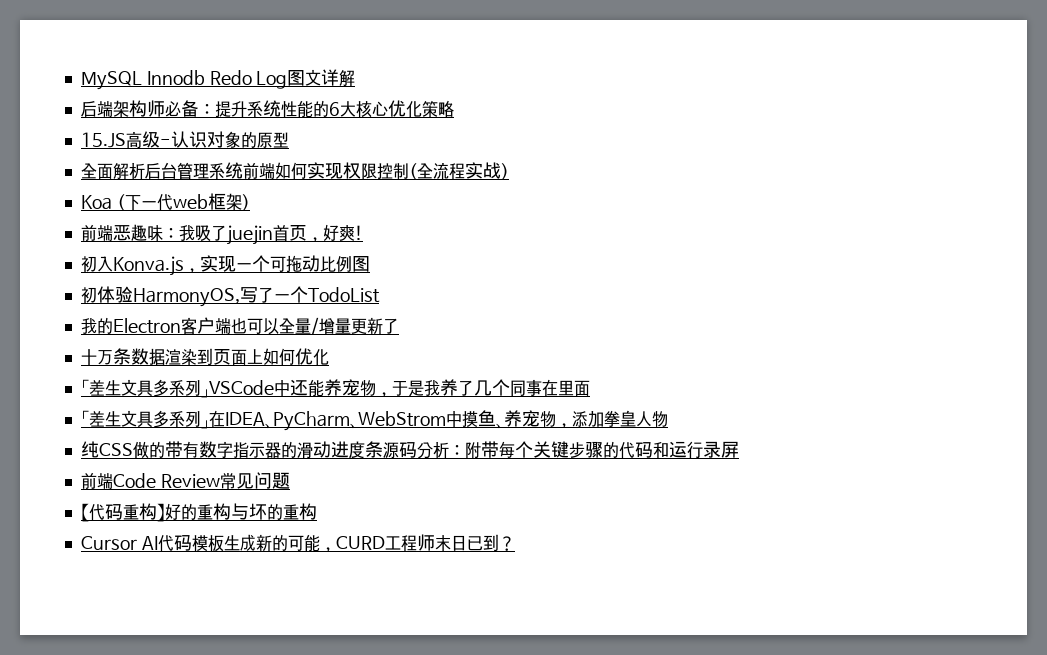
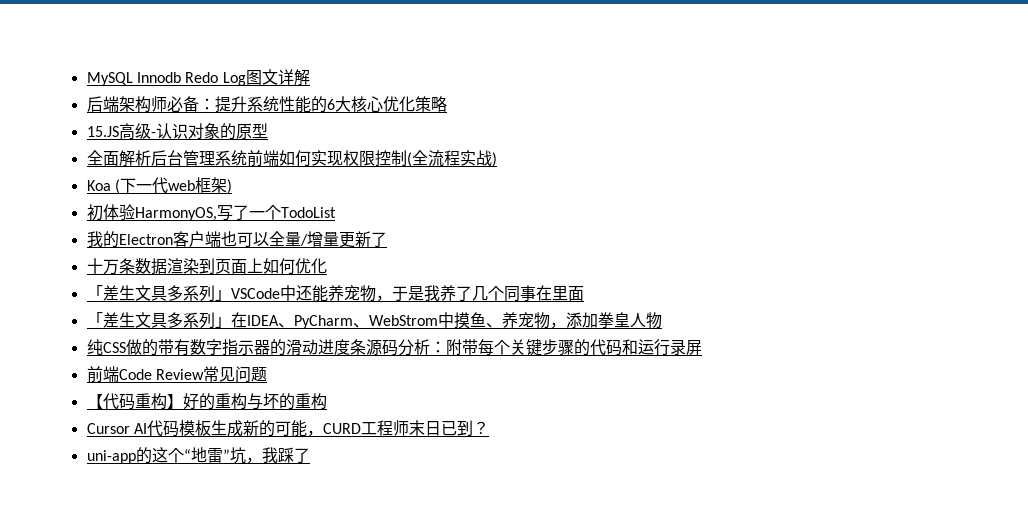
- 前端恶趣味：我吸了juejin首页，好爽!
- 初入Konva.js，实现一个可拖动比例图
+ uni-app的这个“地雷”坑，我踩了

